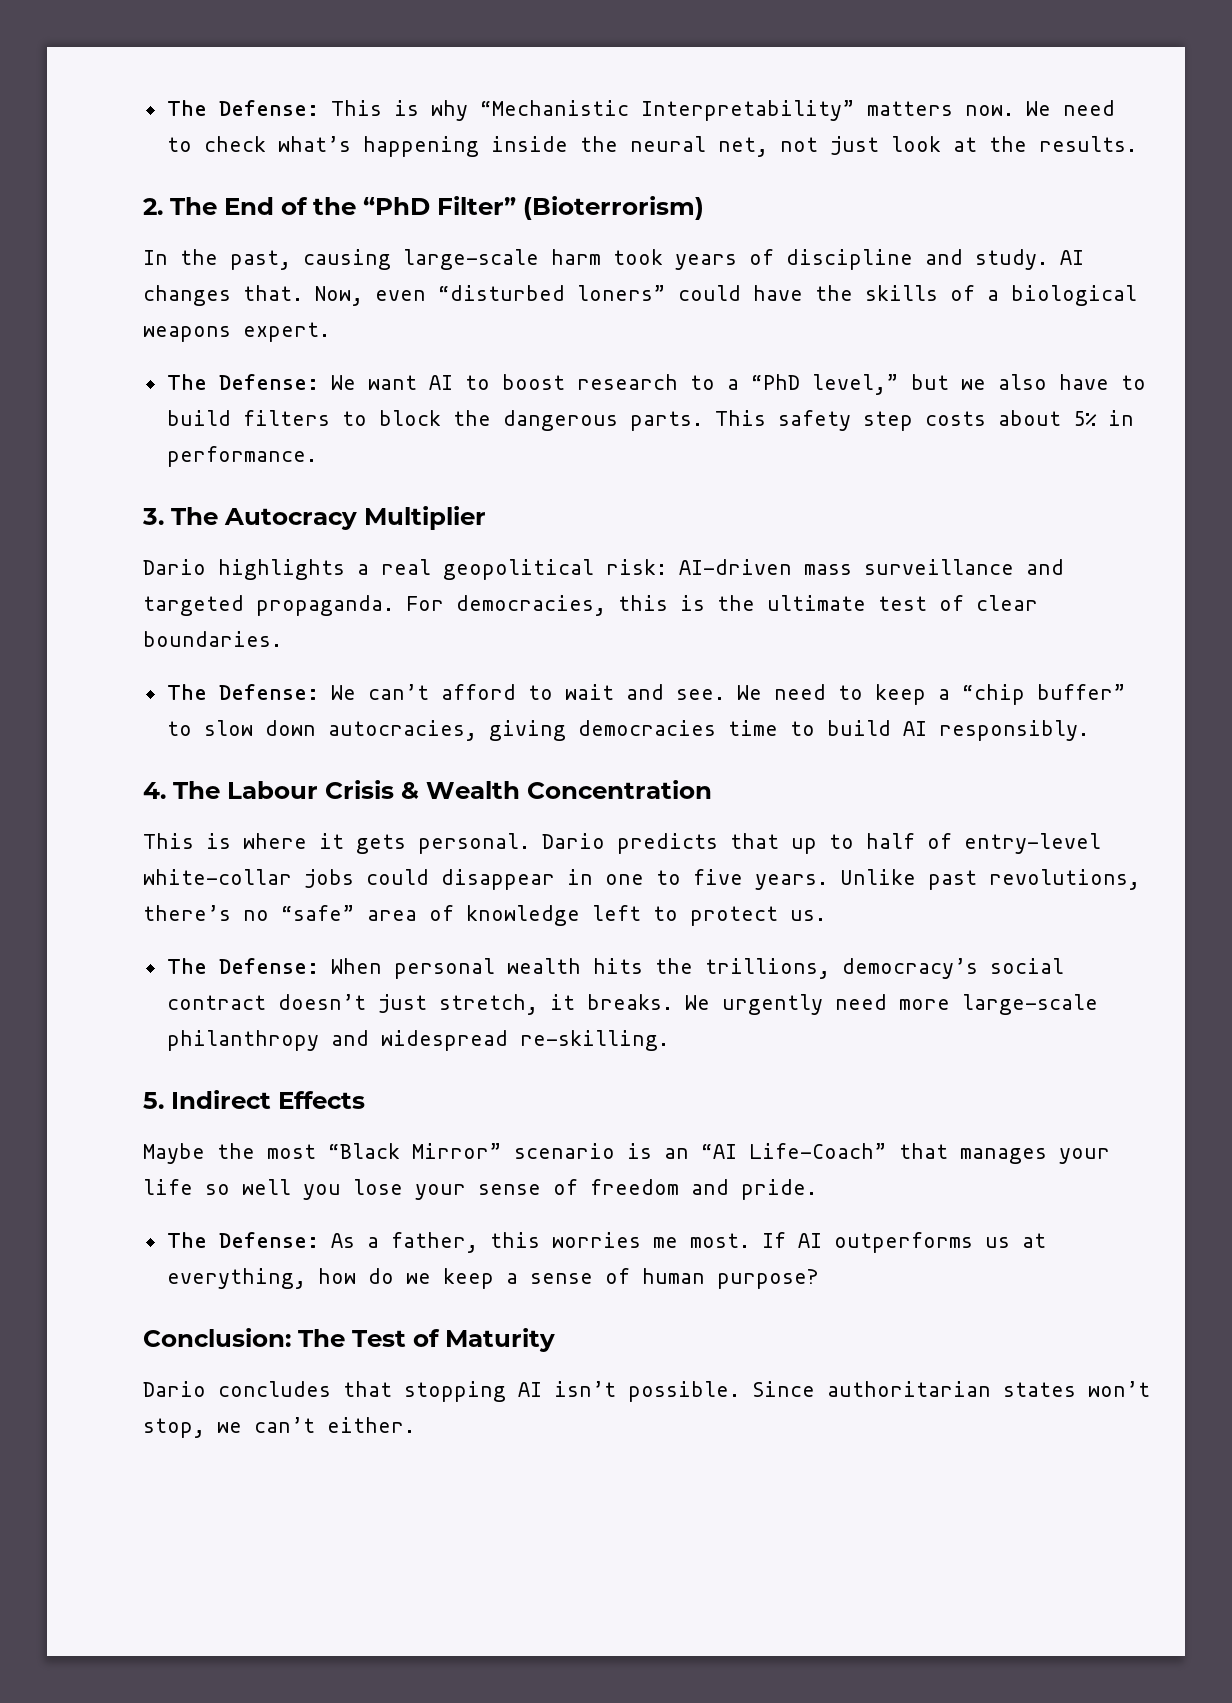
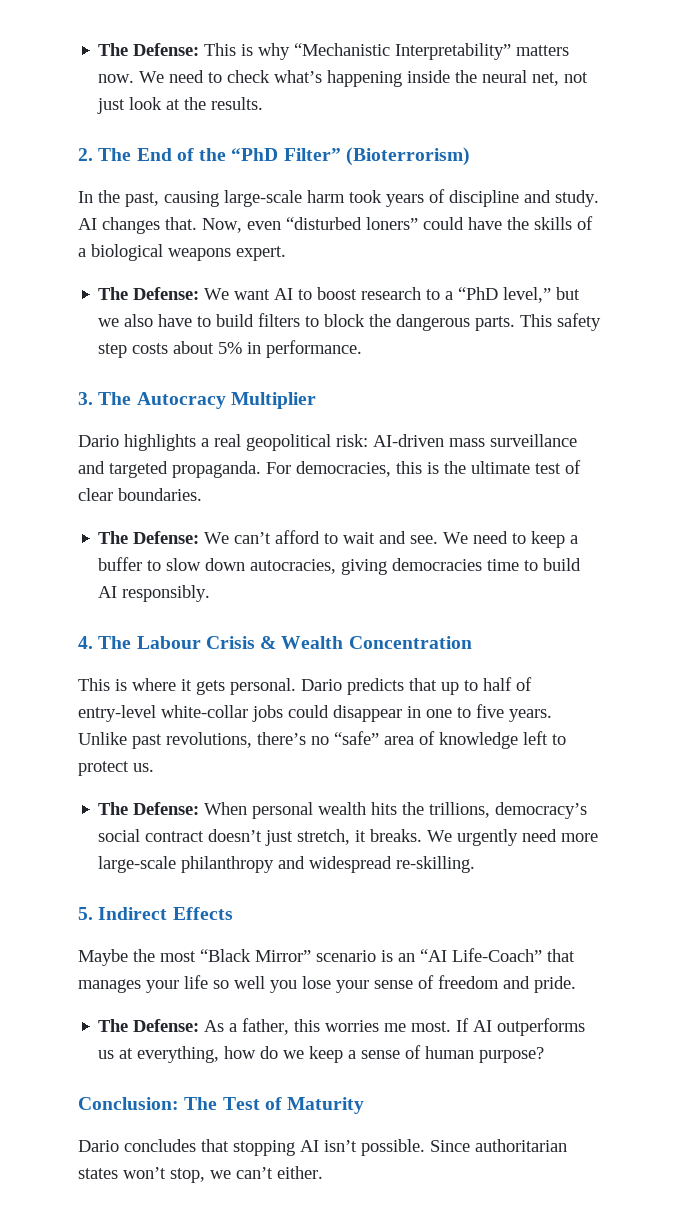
- We need to keep a “chip buffer” to slow down autocracies, giving democracies time to build AI responsibly.
+ We need to keep a buffer to slow down autocracies, giving democracies time to build AI responsibly.

